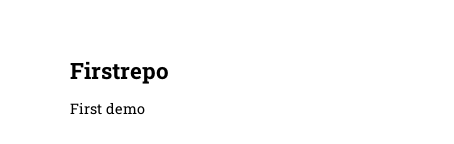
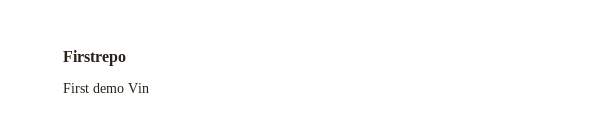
- First demo
+ First demo Vin

